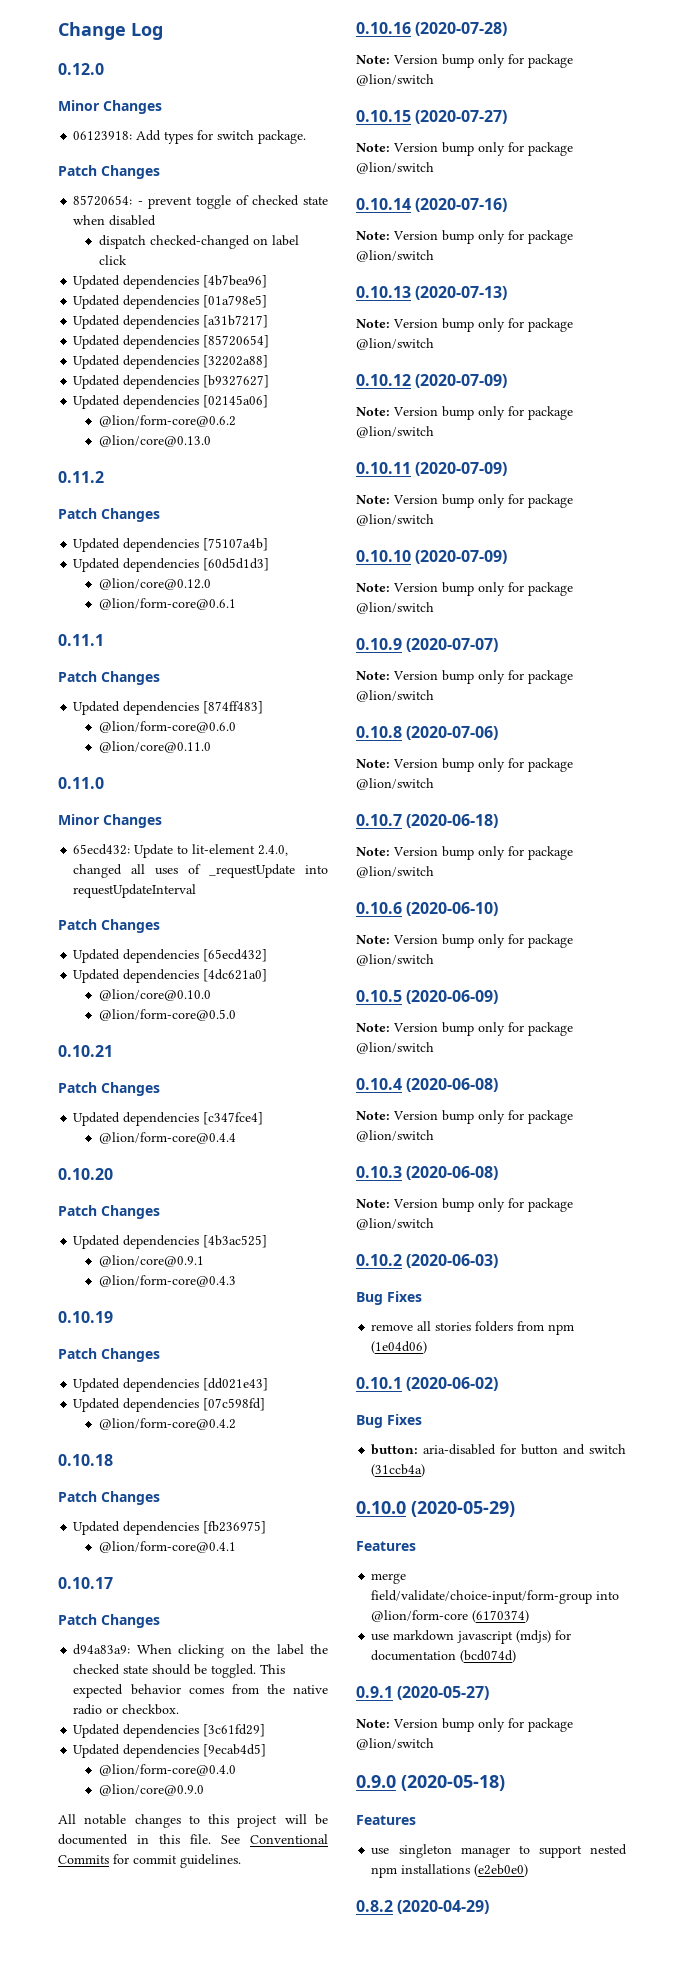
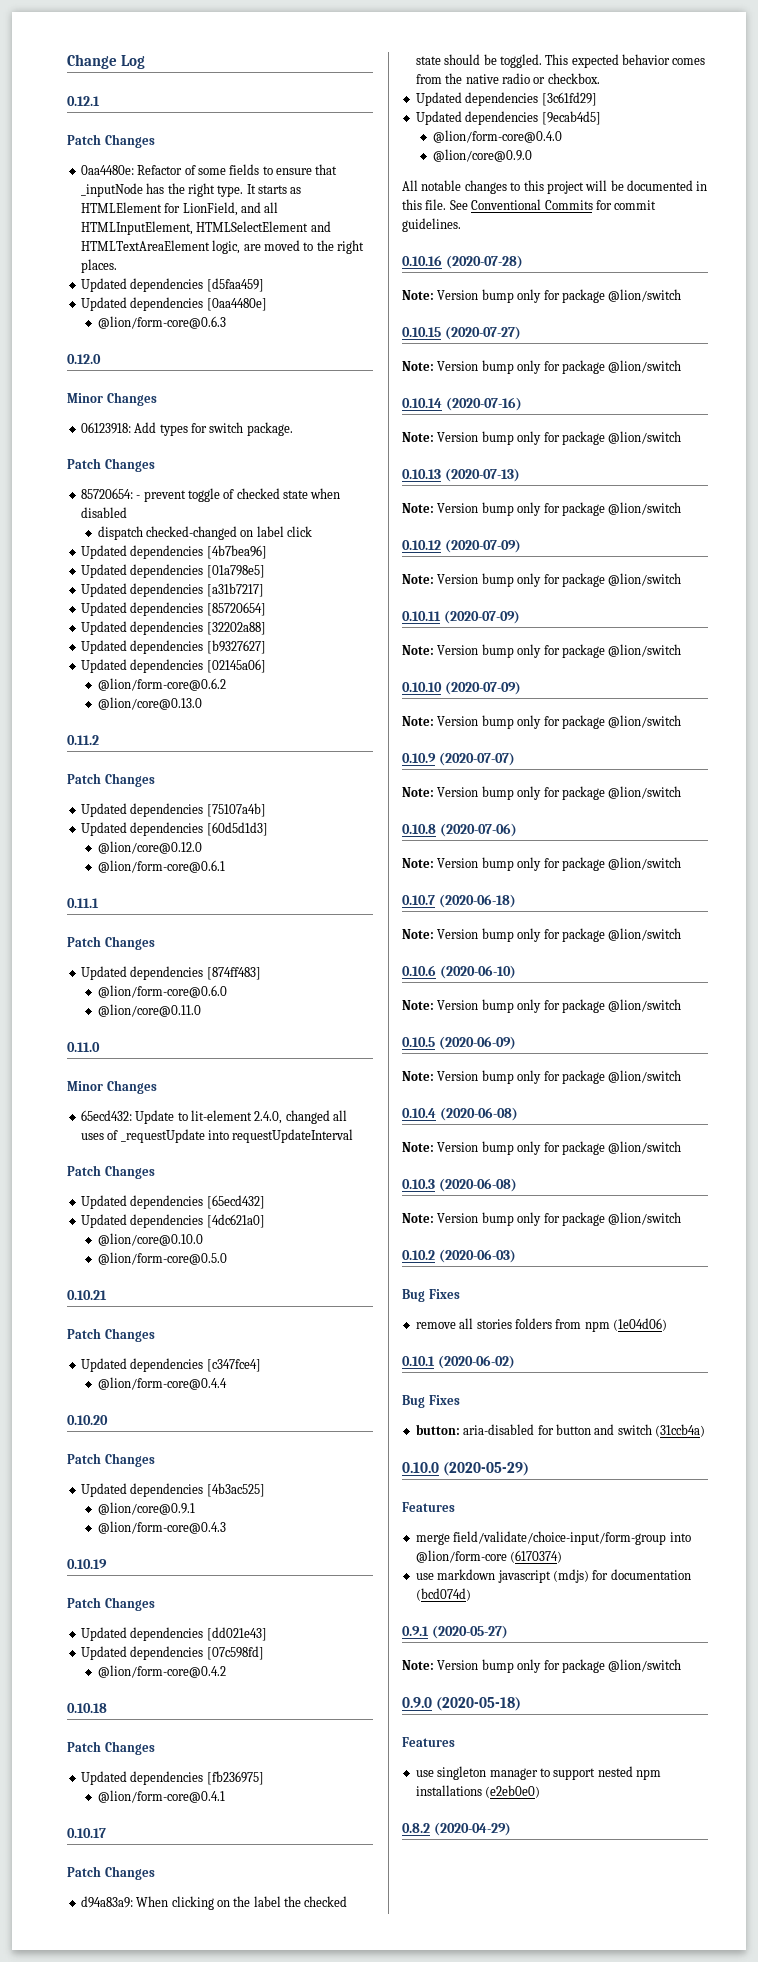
+ 0.12.1
+ Patch Changes
+ 0aa4480e: Refactor of some fields to ensure that _inputNode has the right type. It starts as HTMLElement for LionField, and all HTMLInputElement, HTMLSelectElement and HTMLTextAreaElement logic, are moved to the right places.
+ Updated dependencies [d5faa459]
+ Updated dependencies [0aa4480e]
+ @lion/form-core@0.6.3

